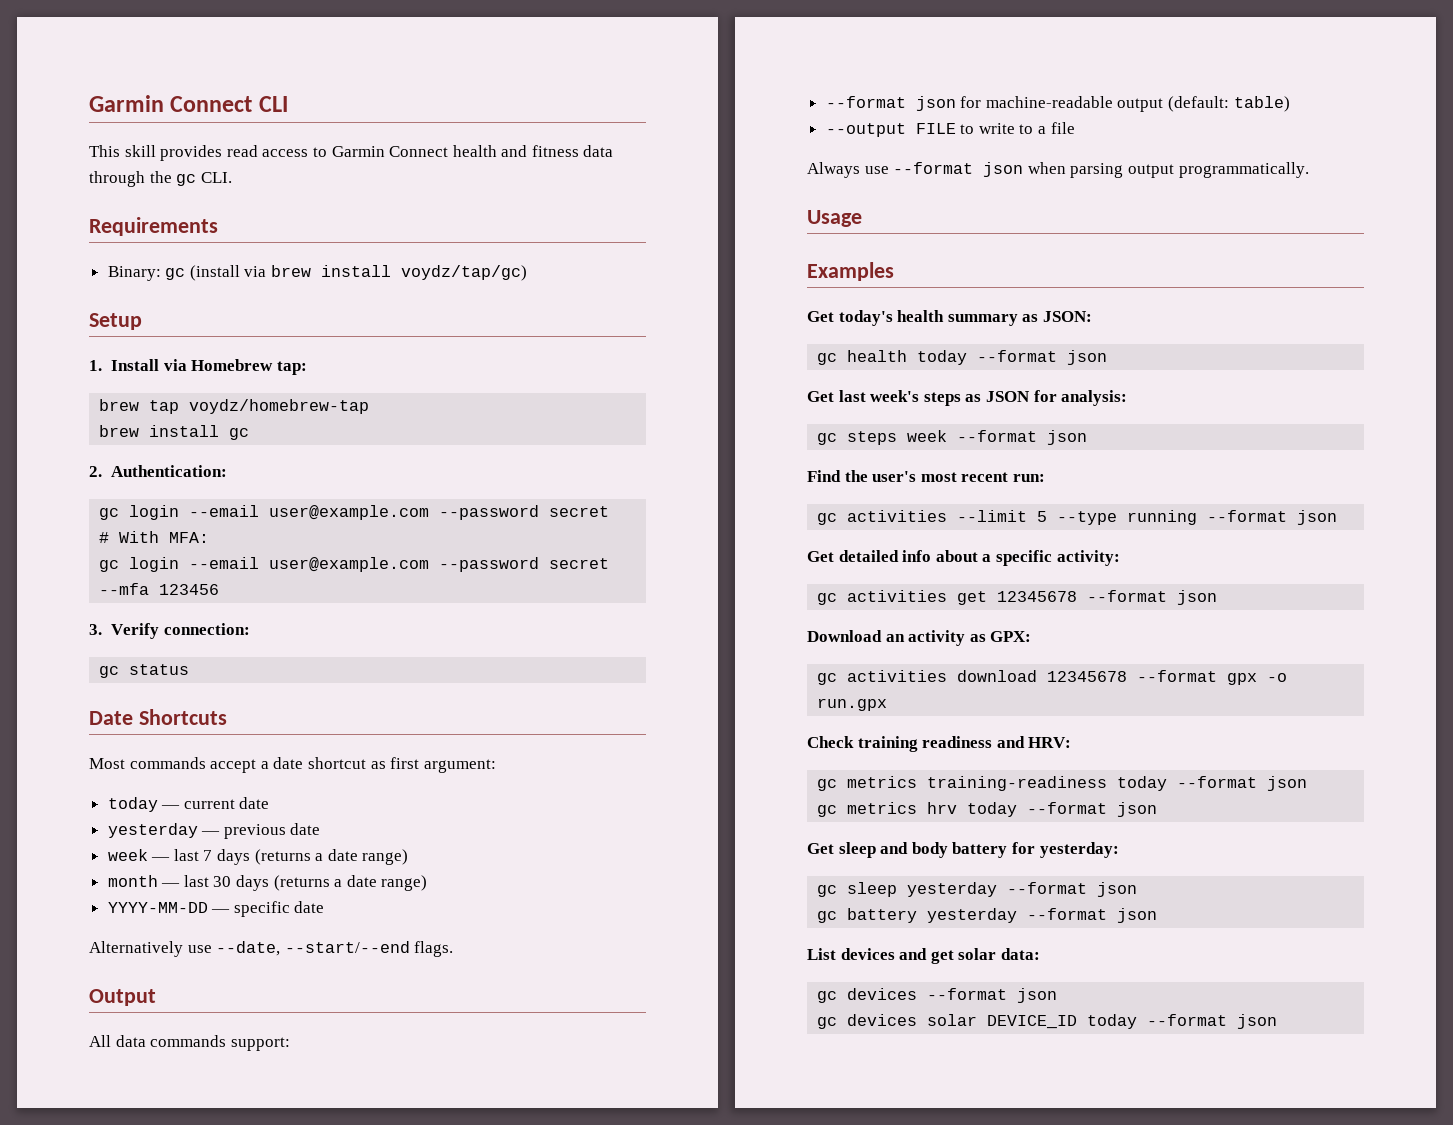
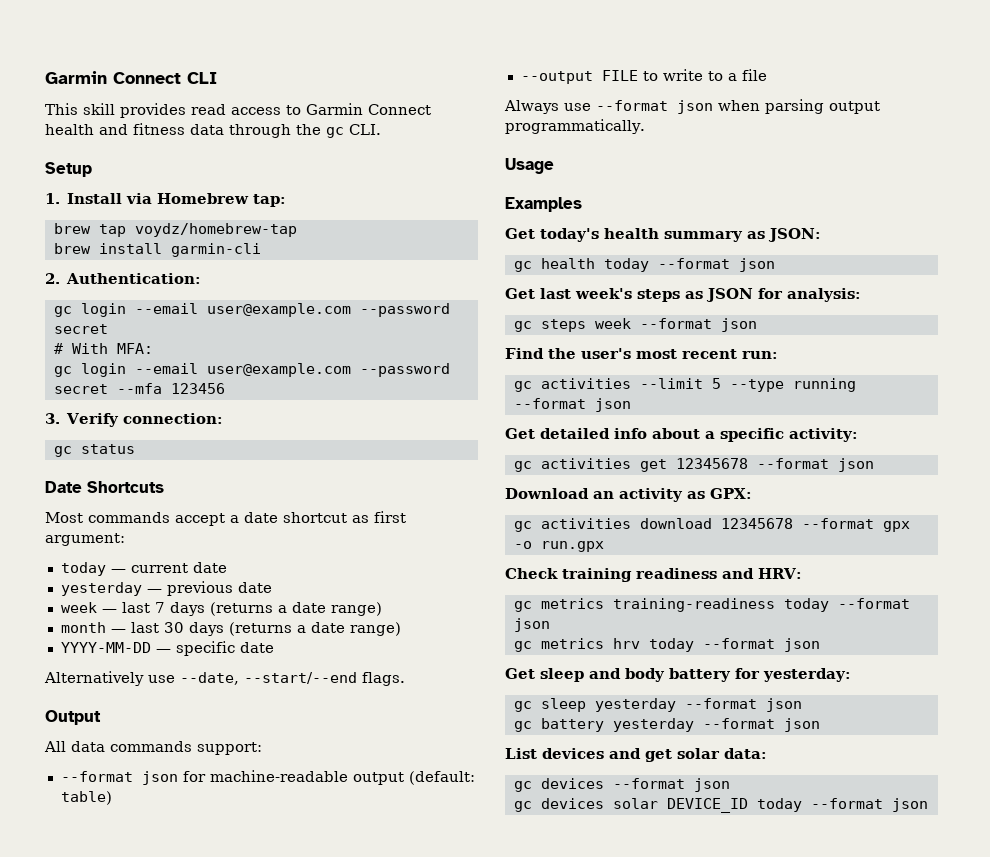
- Requirements
- Binary: gc (install via brew install voydz/tap/gc)
- brew install gc
+ brew install garmin-cli

